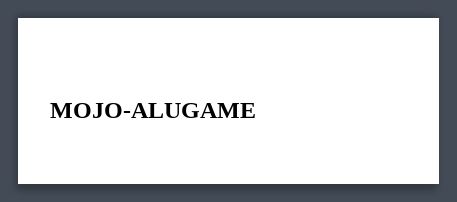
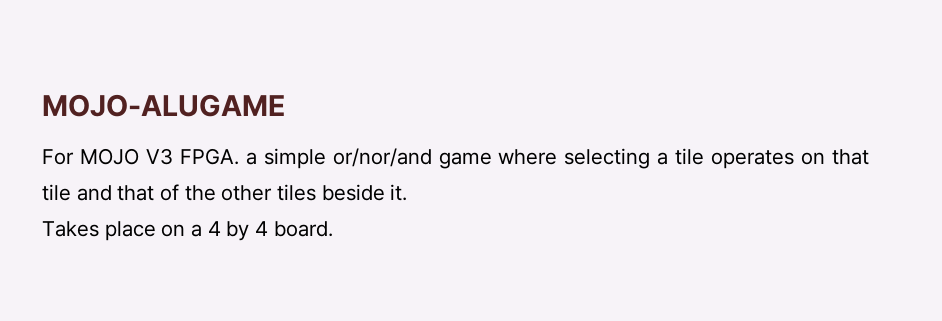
+ For MOJO V3 FPGA. a simple or/nor/and game where selecting a tile operates on that tile and that of the other tiles beside it.
+ Takes place on a 4 by 4 board.

